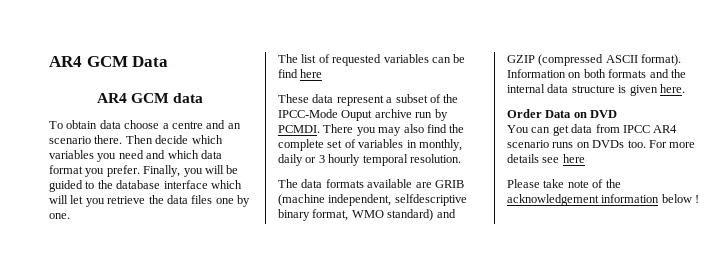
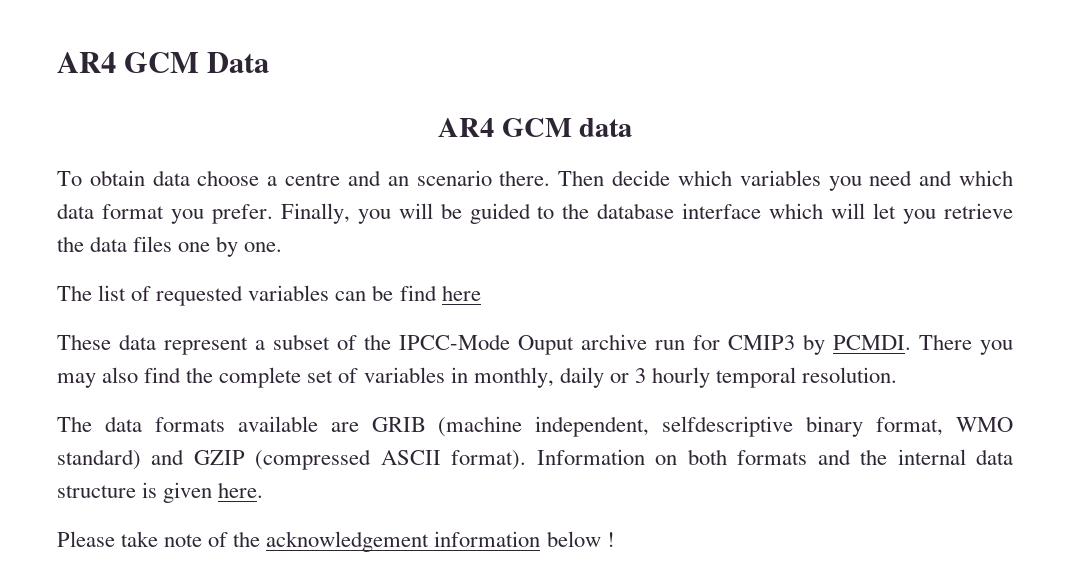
- These data represent a subset of the IPCC-Mode Ouput archive run by PCMDI.
+ These data represent a subset of the IPCC-Mode Ouput archive run for CMIP3 by PCMDI.
- Order Data on DVD
- You can get data from IPCC AR4 scenario runs on DVDs too. For more details see here

